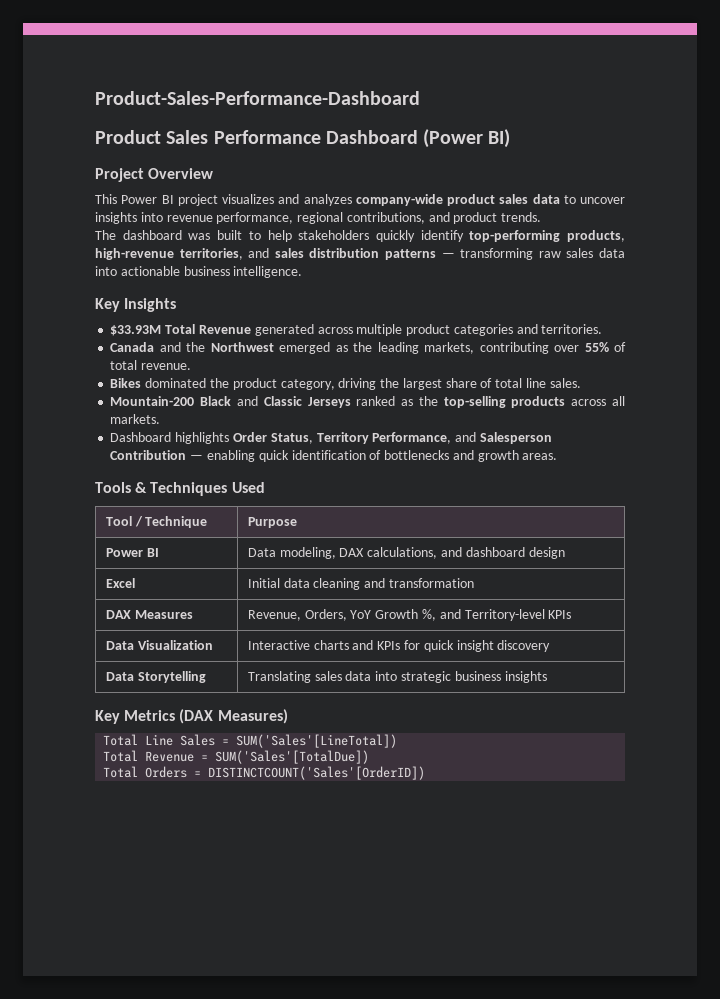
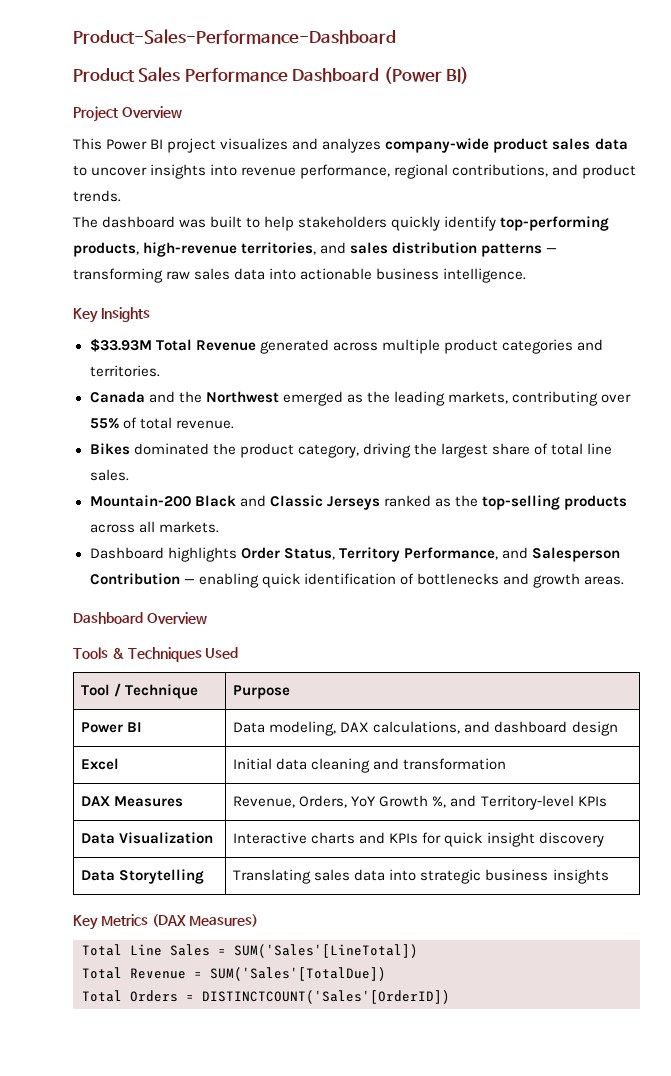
+ Dashboard Overview

